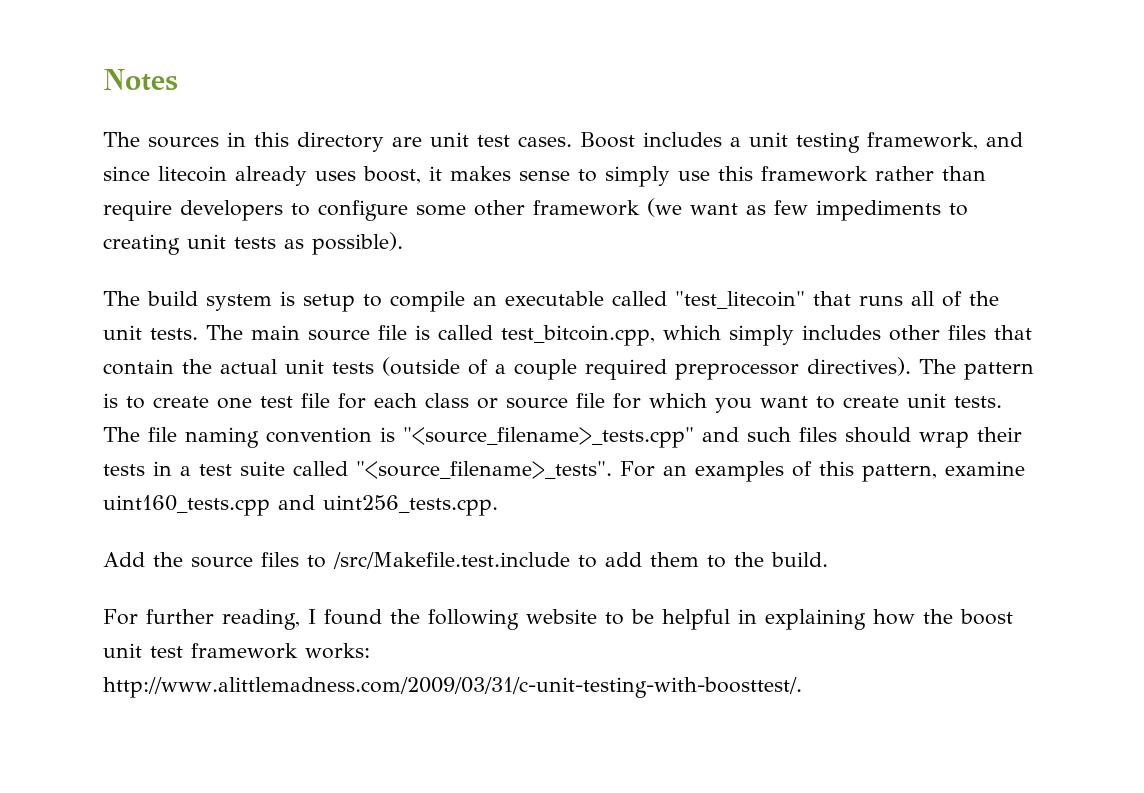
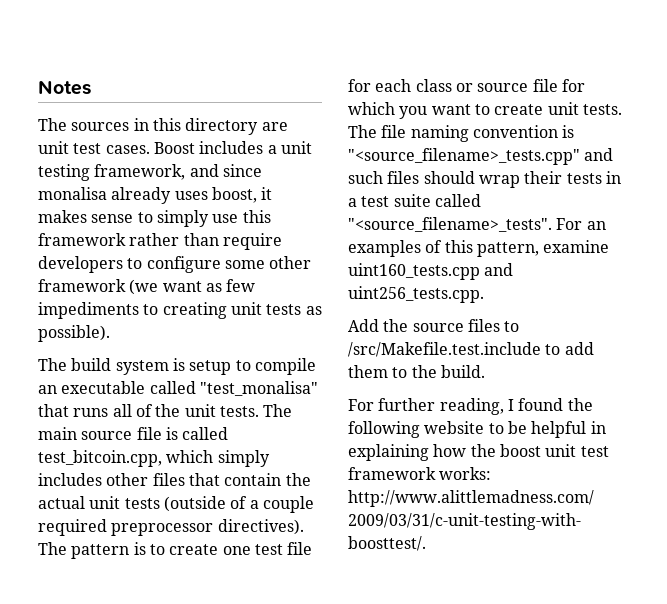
- Boost includes a unit testing framework, and since litecoin already uses boost, it makes sense to simply use this framework rather than require developers to configure some other framework (we want as few impediments to creating unit tests as possible).
+ Boost includes a unit testing framework, and since monalisa already uses boost, it makes sense to simply use this framework rather than require developers to configure some other framework (we want as few impediments to creating unit tests as possible).
- The build system is setup to compile an executable called "test_litecoin" that runs all of the unit tests.
+ The build system is setup to compile an executable called "test_monalisa" that runs all of the unit tests.

